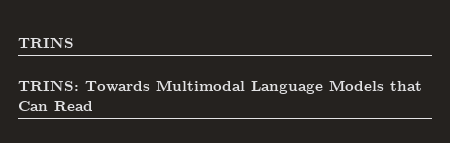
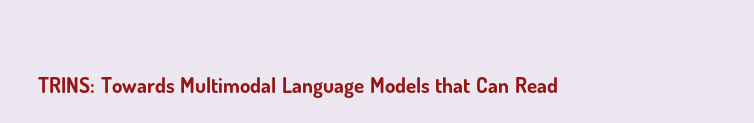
- TRINS

